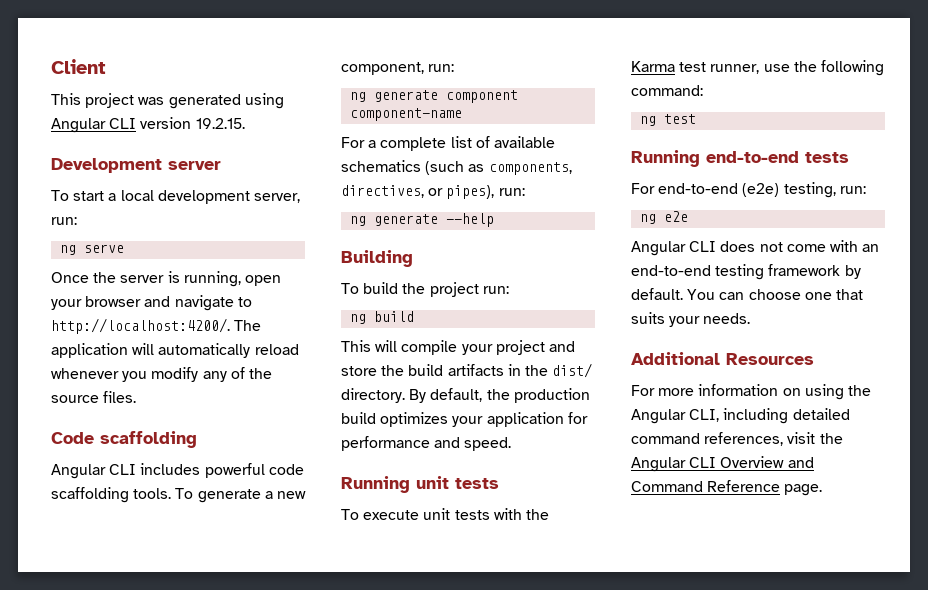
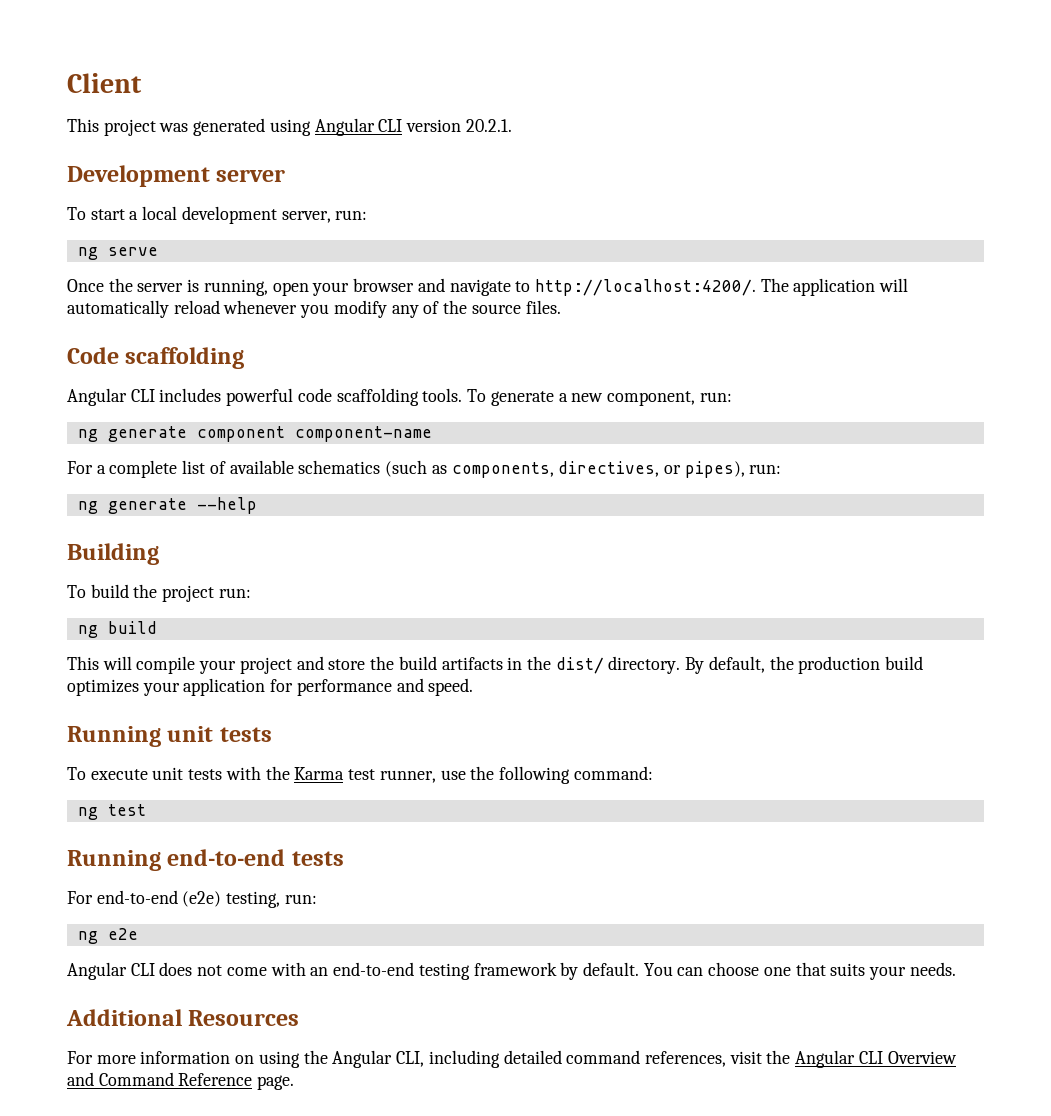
- This project was generated using Angular CLI version 19.2.15.
+ This project was generated using Angular CLI version 20.2.1.

